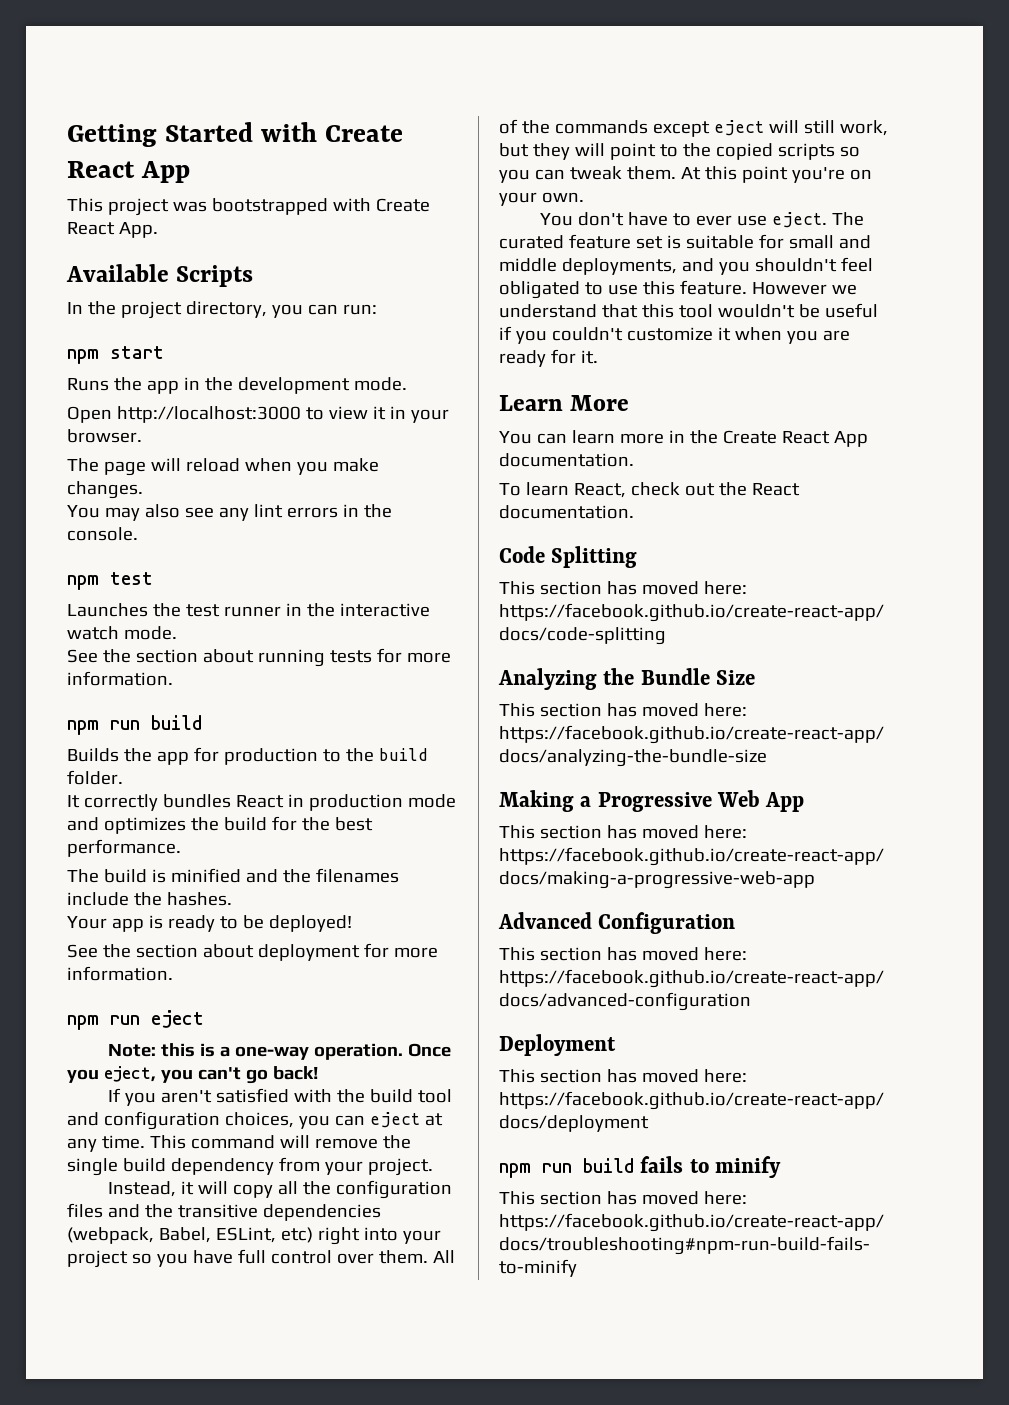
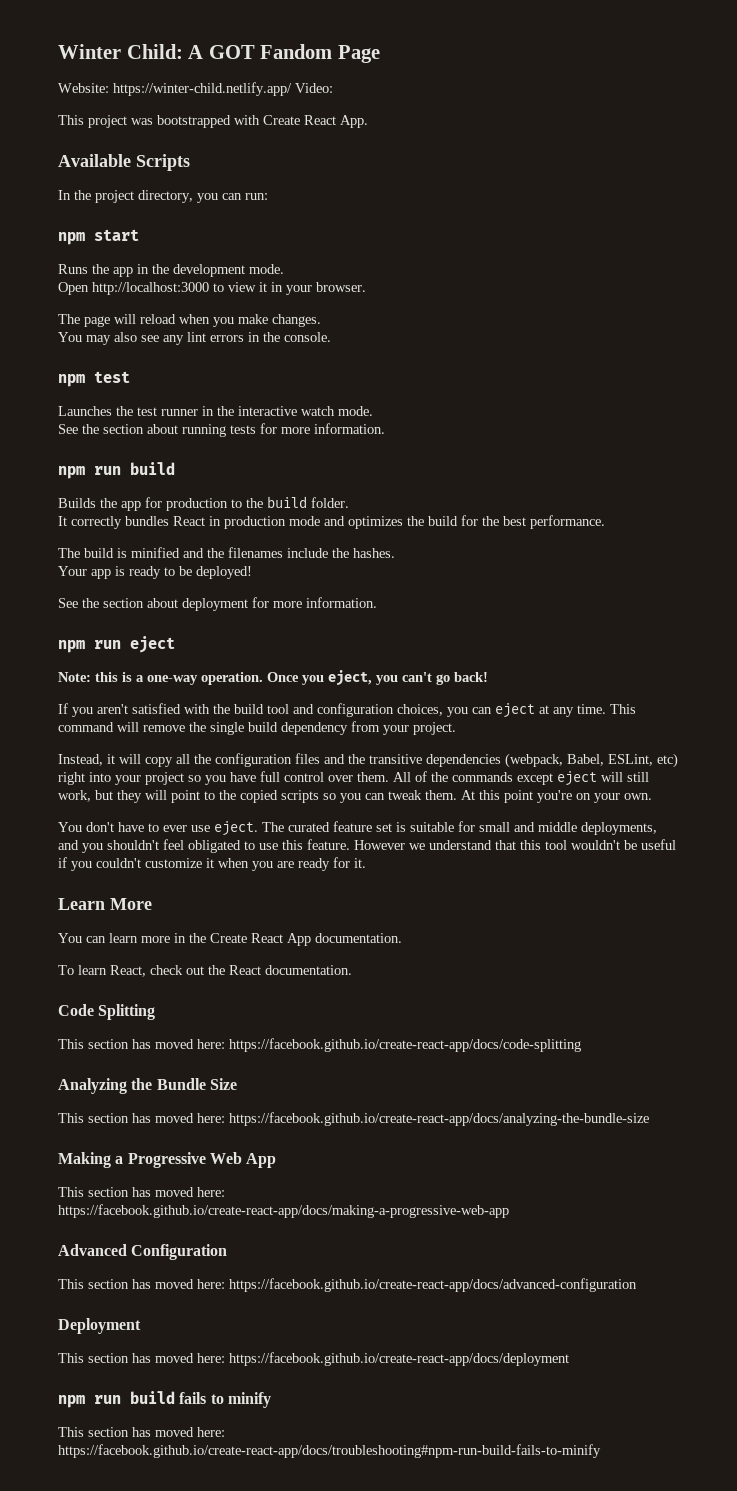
- Getting Started with Create React App
+ Winter Child: A GOT Fandom Page
+ Website: https://winter-child.netlify.app/ Video:

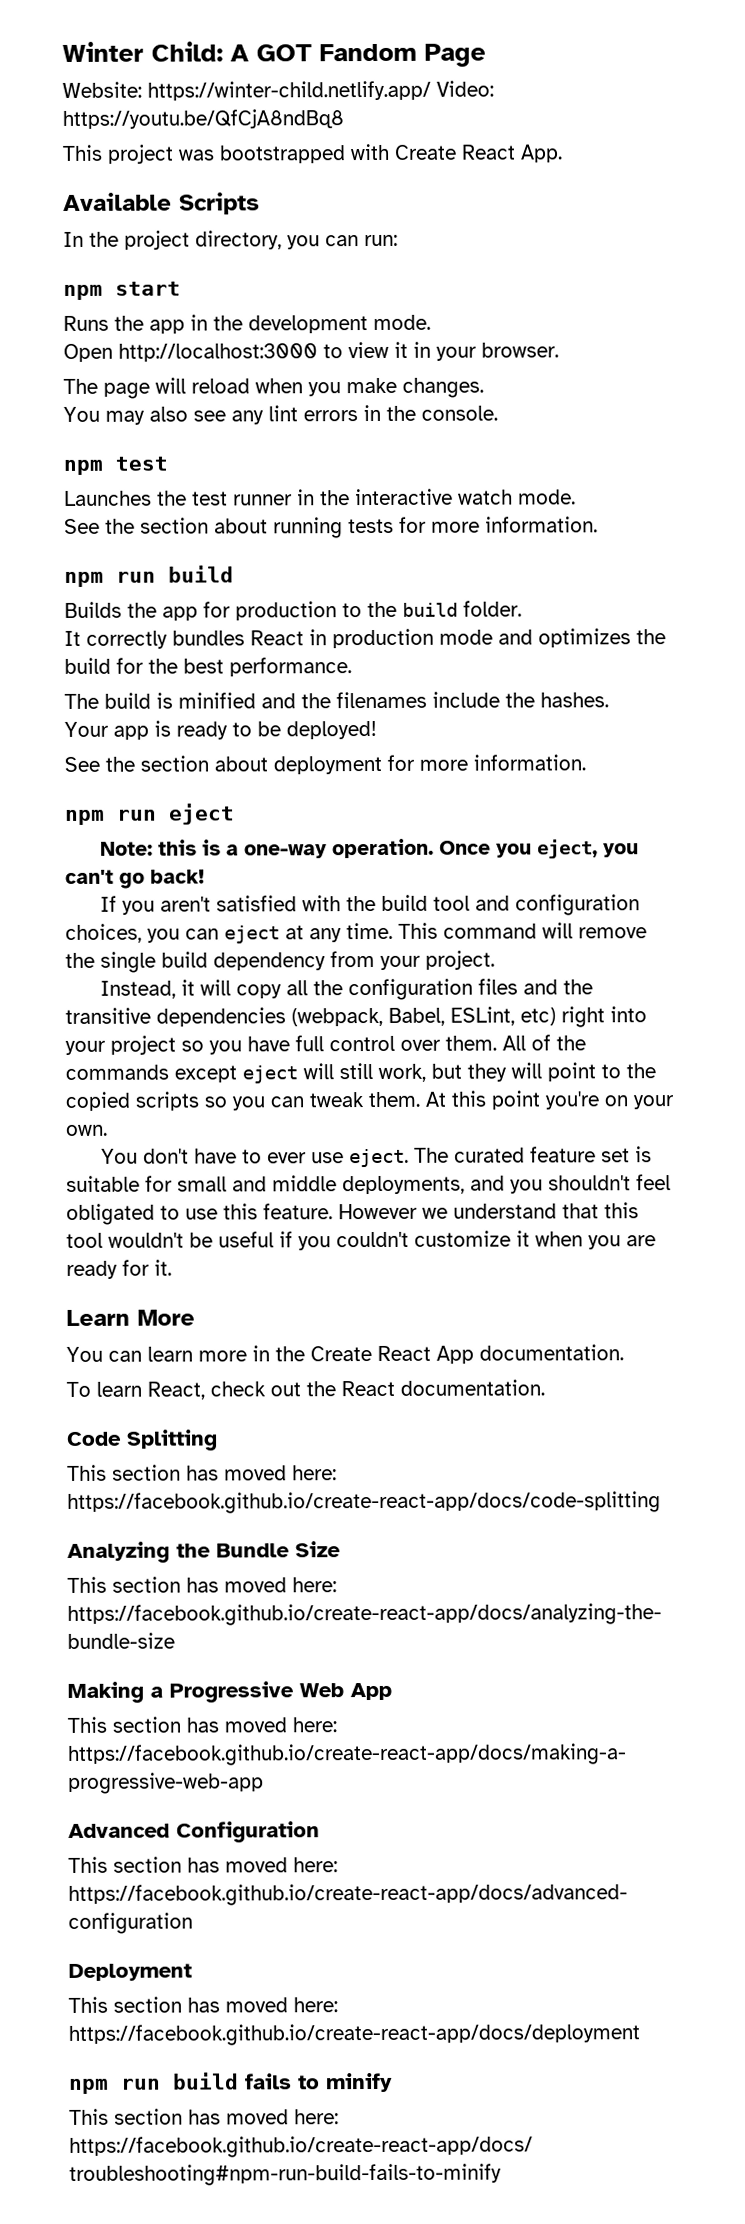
- Website: https://winter-child.netlify.app/ Video:
+ Website: https://winter-child.netlify.app/ Video: https://youtu.be/QfCjA8ndBq8

